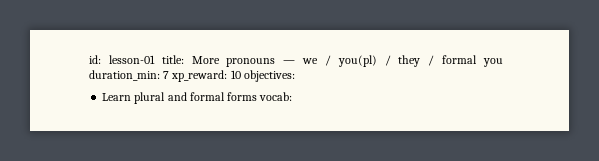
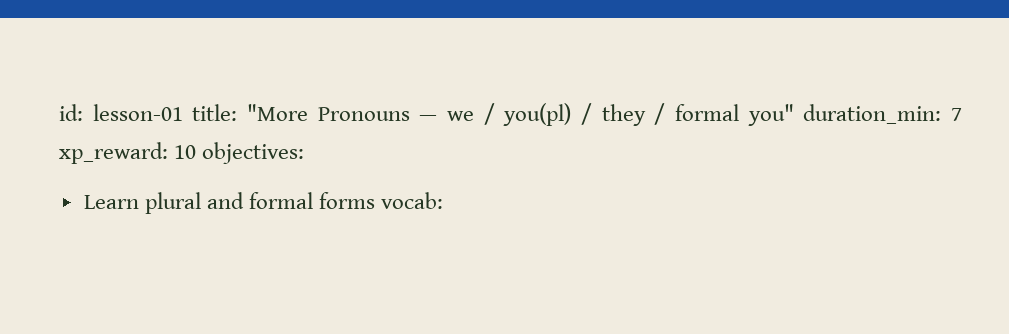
- id: lesson-01 title: More pronouns — we / you(pl) / they / formal you duration_min: 7 xp_reward: 10 objectives:
+ id: lesson-01 title: "More Pronouns — we / you(pl) / they / formal you" duration_min: 7 xp_reward: 10 objectives:

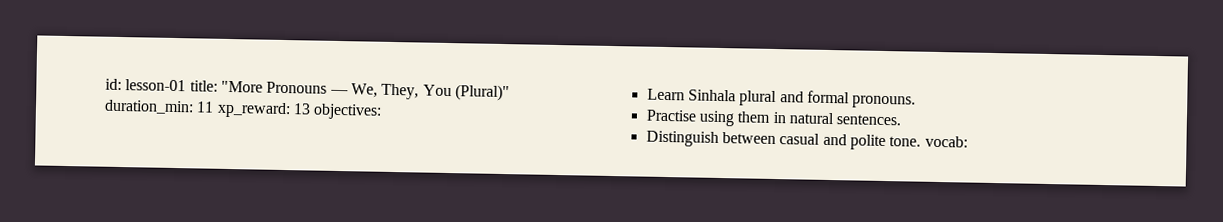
- id: lesson-01 title: "More Pronouns — we / you(pl) / they / formal you" duration_min: 7 xp_reward: 10 objectives:
+ id: lesson-01 title: "More Pronouns — We, They, You (Plural)" duration_min: 11 xp_reward: 13 objectives:
- Learn plural and formal forms vocab:
+ Learn Sinhala plural and formal pronouns.
+ Practise using them in natural sentences.
+ Distinguish between casual and polite tone. vocab:

